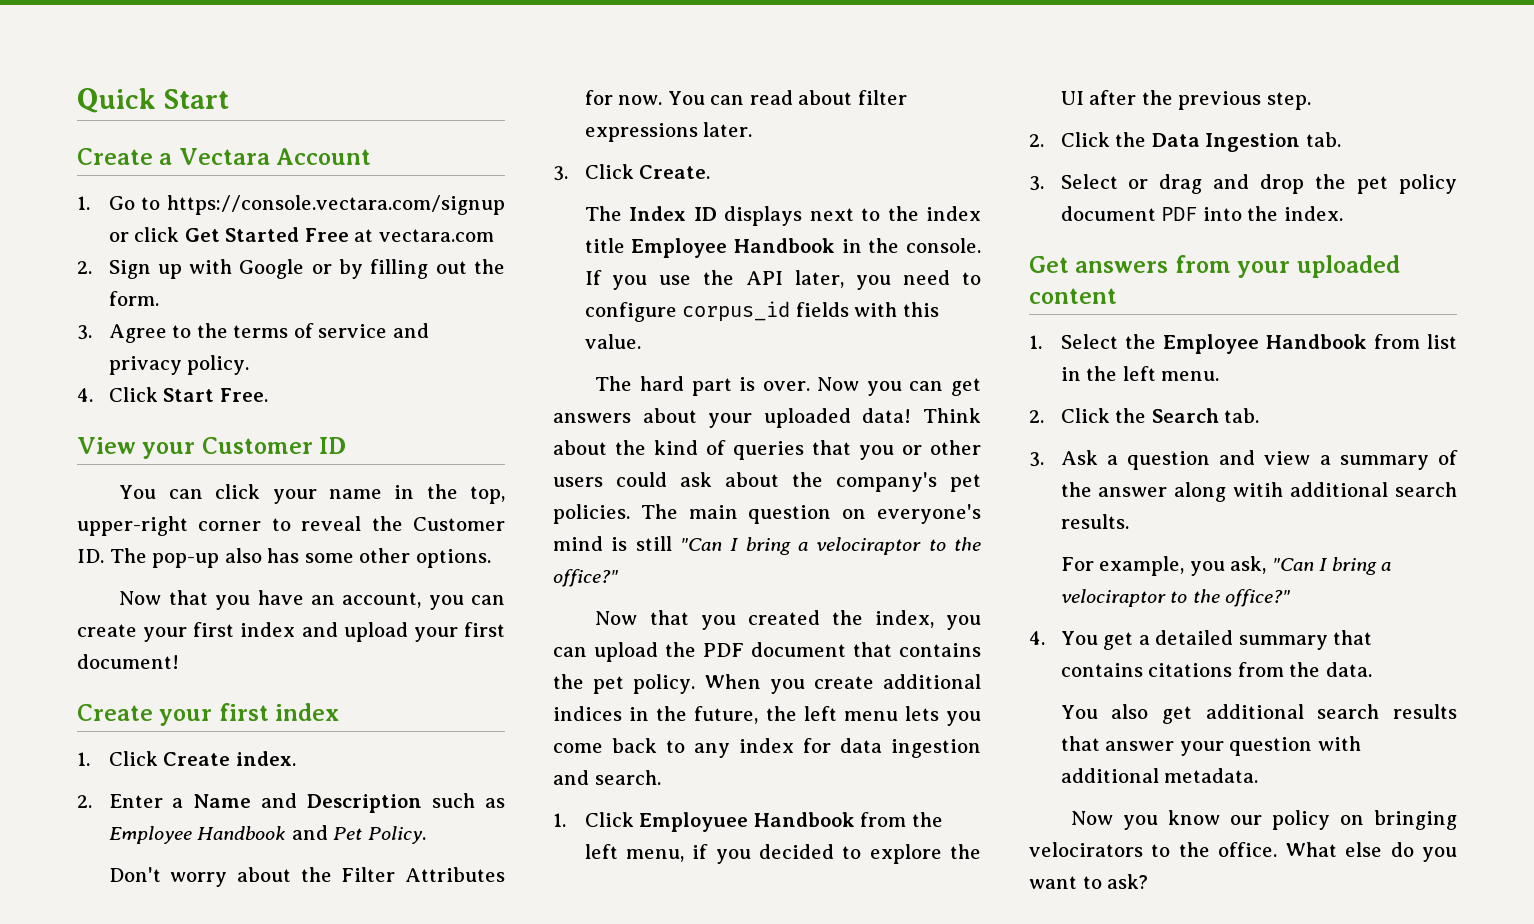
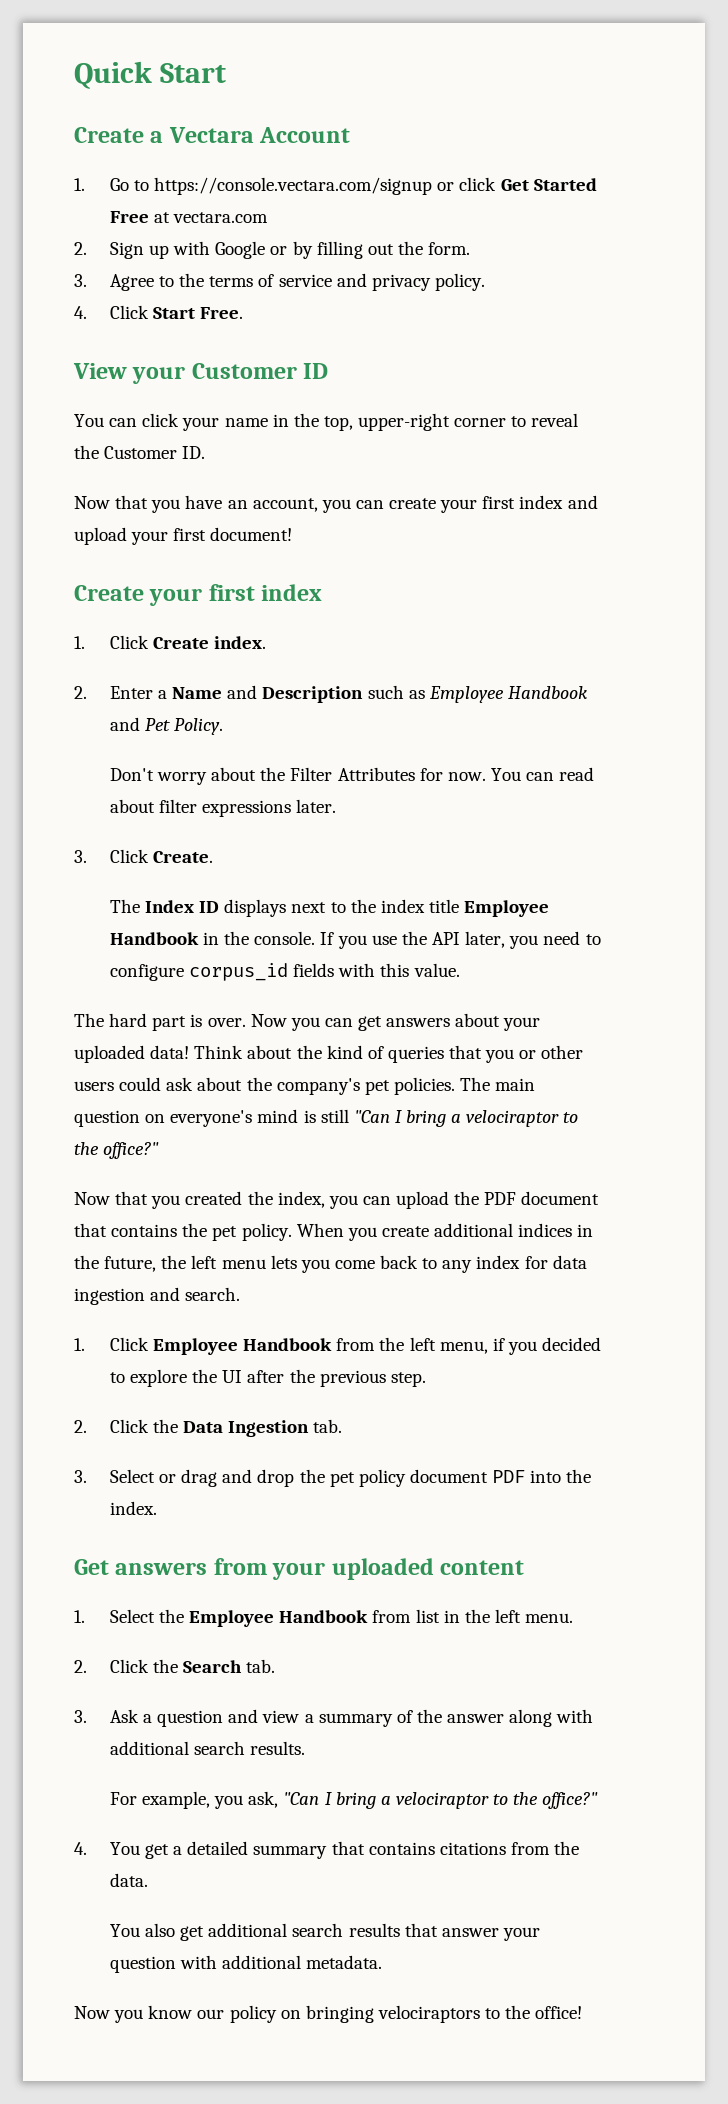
- You can click your name in the top, upper-right corner to reveal the Customer ID. The pop-up also has some other options.
+ You can click your name in the top, upper-right corner to reveal the Customer ID.
- 1. Click Employuee Handbook from the left menu, if you decided to explore the UI after the previous step.
+ 1. Click Employee Handbook from the left menu, if you decided to explore the UI after the previous step.
- 3. Ask a question and view a summary of the answer along witih additional search results.
+ 3. Ask a question and view a summary of the answer along with additional search results.
- Now you know our policy on bringing velocirators to the office. What else do you want to ask?
+ Now you know our policy on bringing velociraptors to the office!

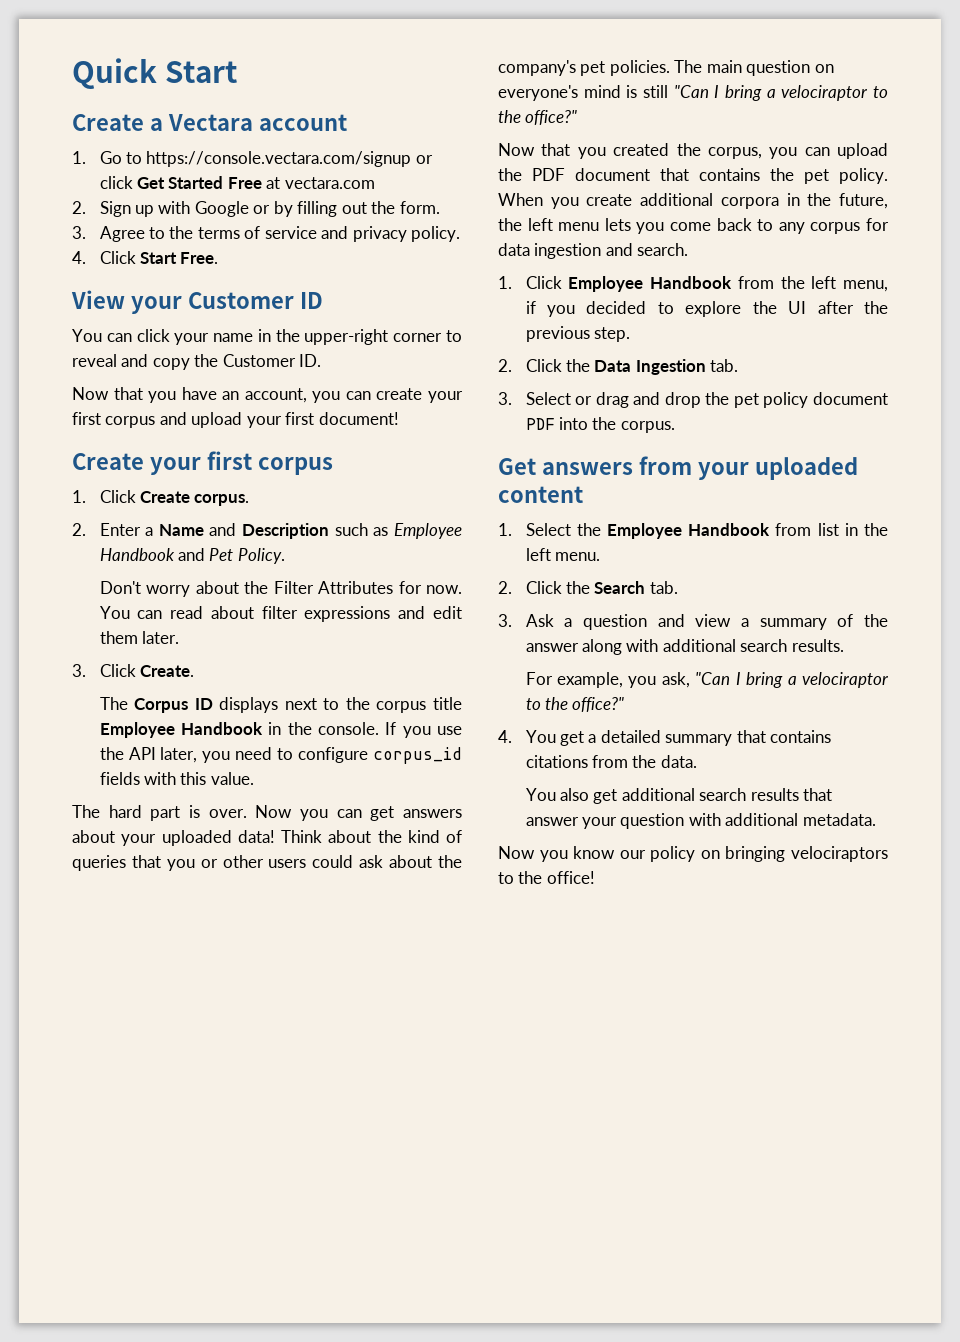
- Create a Vectara Account
+ Create a Vectara account
- You can click your name in the top, upper-right corner to reveal the Customer ID.
+ You can click your name in the upper-right corner to reveal and copy the Customer ID.
- Now that you have an account, you can create your first index and upload your first document!
+ Now that you have an account, you can create your first corpus and upload your first document!
- Create your first index
+ Create your first corpus
- 1. Click Create index.
+ 1. Click Create corpus.
- You can read about filter expressions later.
+ You can read about filter expressions and edit them later.
- The Index ID displays next to the index title Employee Handbook in the console.
+ The Corpus ID displays next to the corpus title Employee Handbook in the console.
- Now that you created the index, you can upload the PDF document that contains the pet policy.
+ Now that you created the corpus, you can upload the PDF document that contains the pet policy.
- When you create additional indices in the future, the left menu lets you come back to any index for data ingestion and search.
+ When you create additional corpora in the future, the left menu lets you come back to any corpus for data ingestion and search.
- 3. Select or drag and drop the pet policy document PDF into the index.
+ 3. Select or drag and drop the pet policy document PDF into the corpus.

